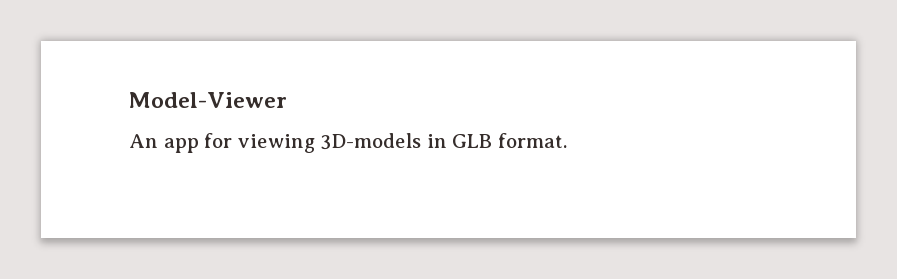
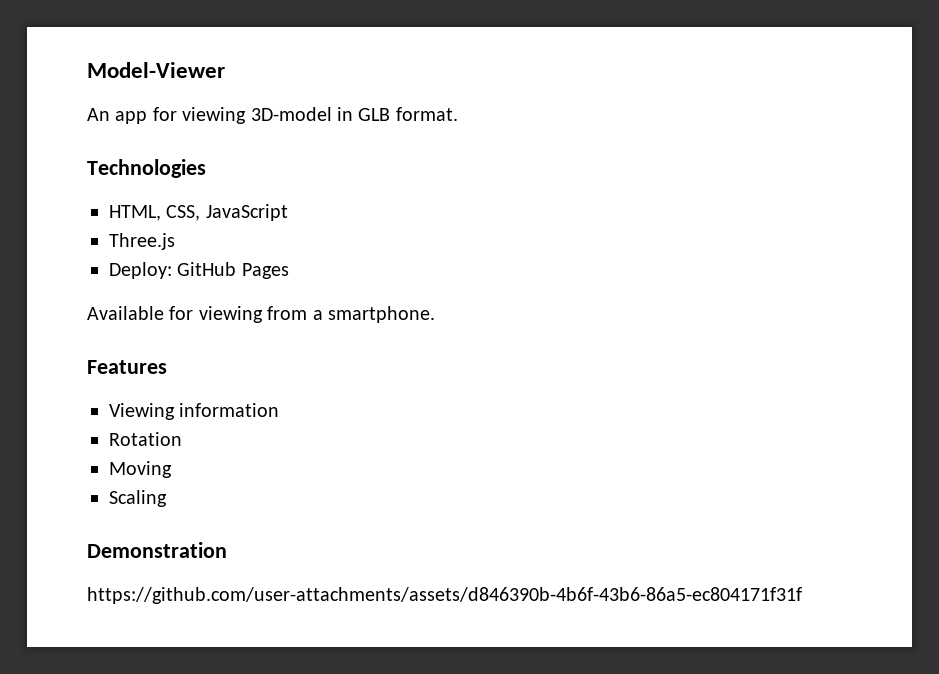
- An app for viewing 3D-models in GLB format.
+ An app for viewing 3D-model in GLB format.
+ Technologies
+ HTML, CSS, JavaScript
+ Three.js
+ Deploy: GitHub Pages
+ Available for viewing from a smartphone.
+ Features
+ Viewing information
+ Rotation
+ Moving
+ Scaling
+ Demonstration
+ https://github.com/user-attachments/assets/d846390b-4b6f-43b6-86a5-ec804171f31f

